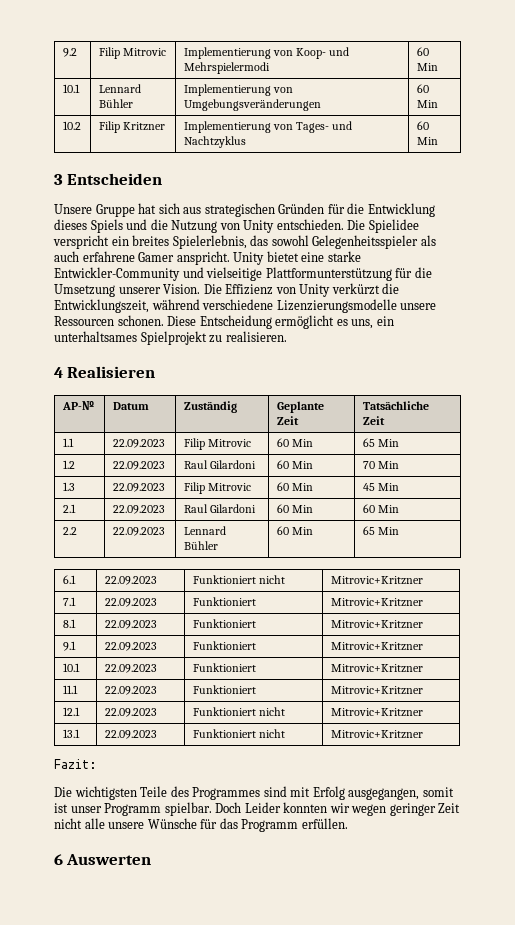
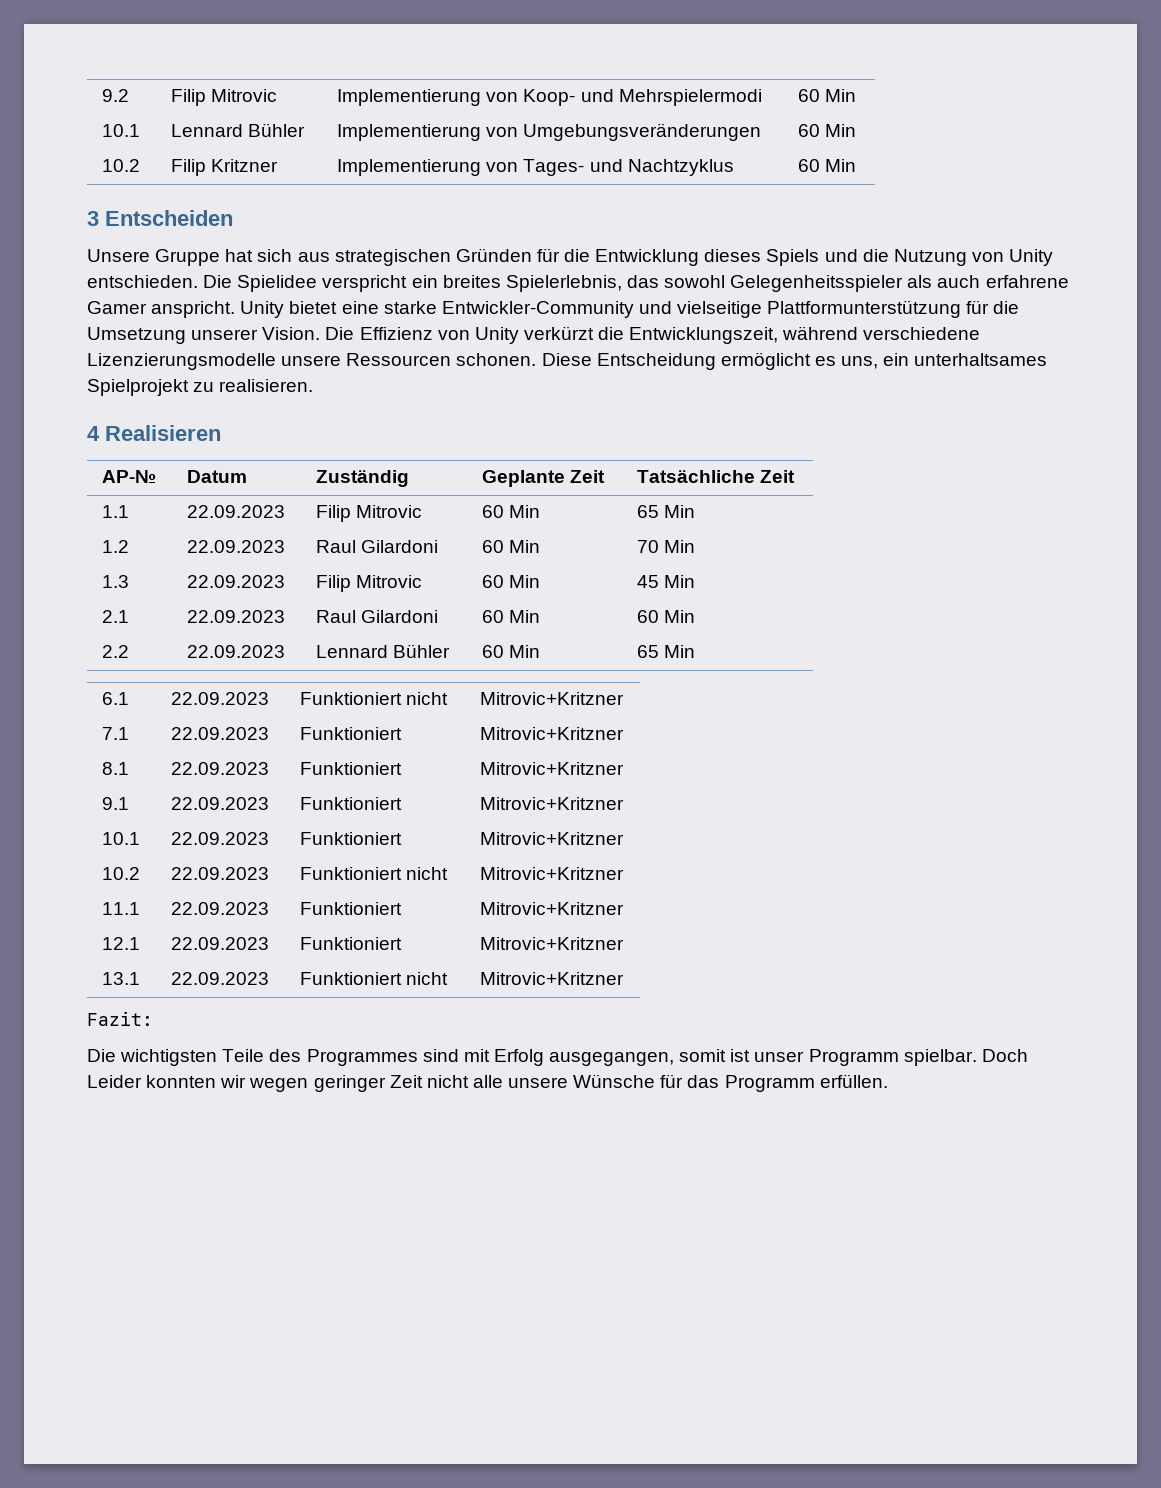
+ 10.2 | 22.09.2023 | Funktioniert nicht | Mitrovic+Kritzner
- 12.1 | 22.09.2023 | Funktioniert nicht | Mitrovic+Kritzner
+ 12.1 | 22.09.2023 | Funktioniert | Mitrovic+Kritzner
- 6 Auswerten

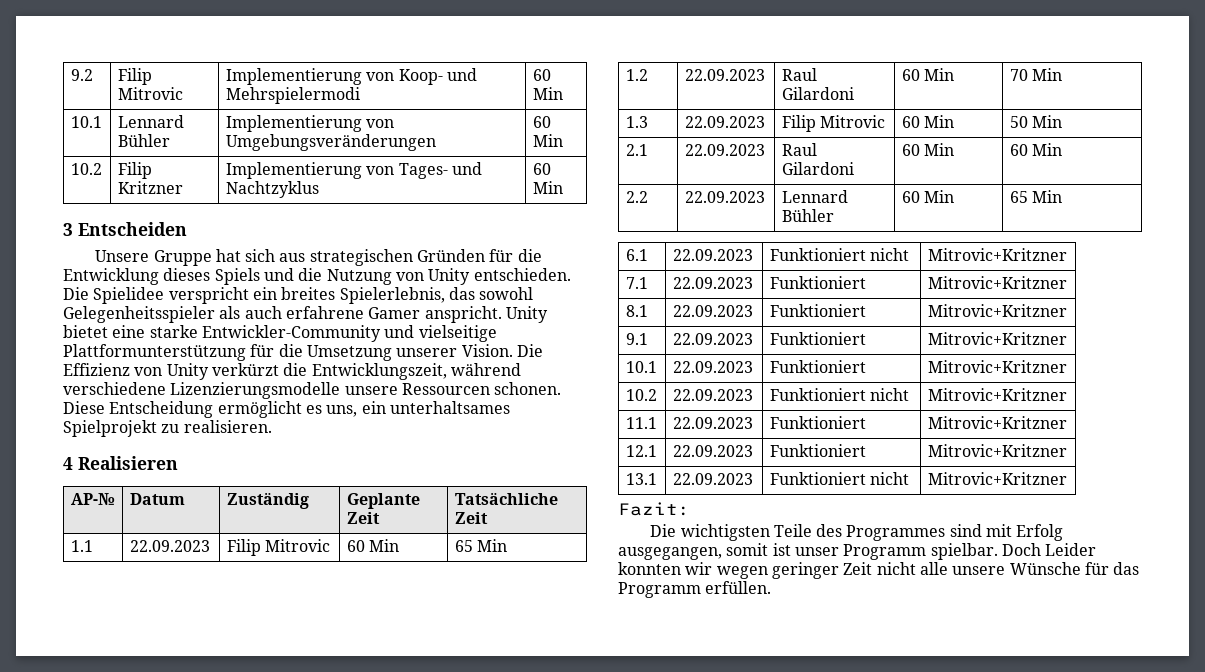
- 1.3 | 22.09.2023 | Filip Mitrovic | 60 Min | 45 Min
+ 1.3 | 22.09.2023 | Filip Mitrovic | 60 Min | 50 Min

